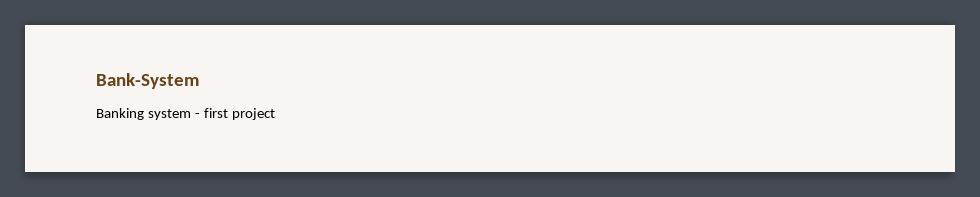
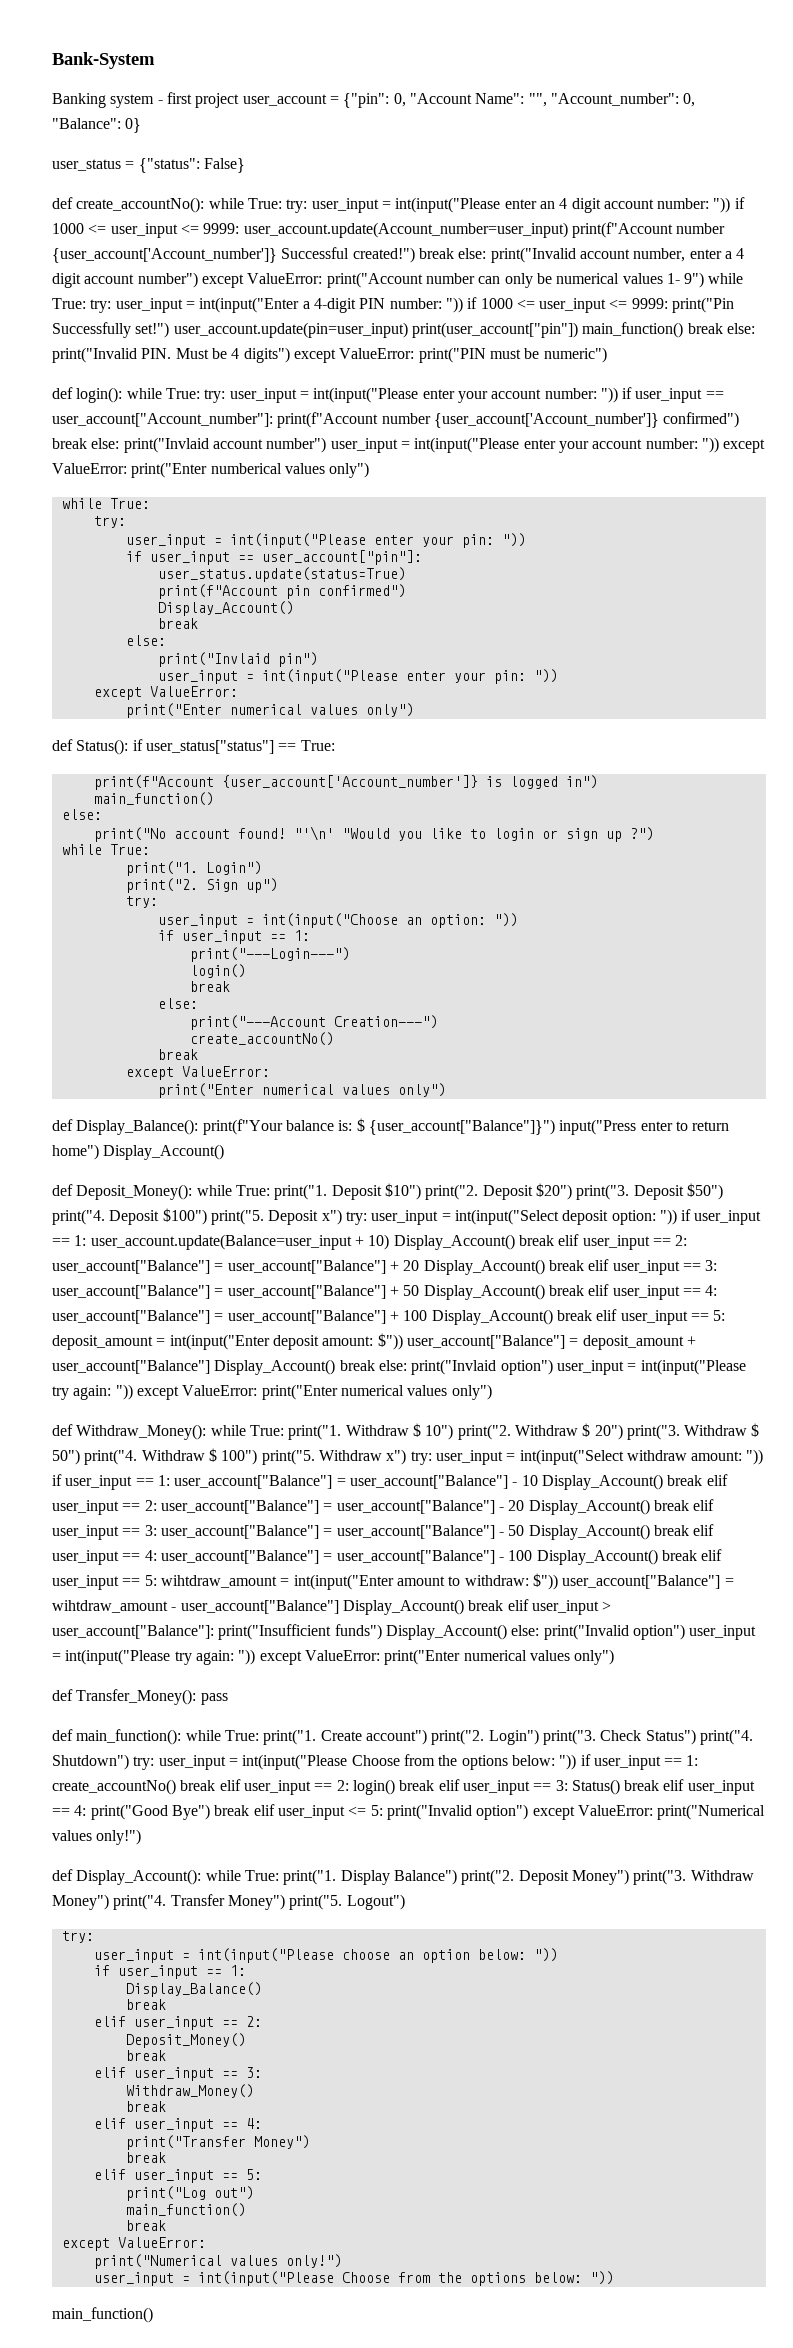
- Banking system - first project
+ Banking system - first project user_account = {"pin": 0, "Account Name": "", "Account_number": 0, "Balance": 0}
+ user_status = {"status": False}
+ def create_accountNo(): while True: try: user_input = int(input("Please enter an 4 digit account number: ")) if 1000 <= user_input <= 9999: user_account.update(Account_number=user_input) print(f"Account number {user_account['Account_number']} Successful created!") break else: print("Invalid account number, enter a 4 digit account number") except ValueError: print("Account number can only be numerical values 1- 9") while True: try: user_input = int(input("Enter a 4-digit PIN number: ")) if 1000 <= user_input <= 9999: print("Pin Successfully set!") user_account.update(pin=user_input) print(user_account["pin"]) main_function() break else: print("Invalid PIN. Must be 4 digits") except ValueError: print("PIN must be numeric")
+ def login(): while True: try: user_input = int(input("Please enter your account number: ")) if user_input == user_account["Account_number"]: print(f"Account number {user_account['Account_number']} confirmed") break else: print("Invlaid account number") user_input = int(input("Please enter your account number: ")) except ValueError: print("Enter numberical values only")
+ while True:
+ try:
+ user_input = int(input("Please enter your pin: "))
+ if user_input == user_account["pin"]:
+ user_status.update(status=True)
+ print(f"Account pin confirmed")
+ Display_Account()
+ break
+ else:
+ print("Invlaid pin")
+ user_input = int(input("Please enter your pin: "))
+ except ValueError:
+ print("Enter numerical values only")
+ def Status(): if user_status["status"] == True:
+ print(f"Account {user_account['Account_number']} is logged in")
+ main_function()
+ else:
+ print("No account found! "'\n' "Would you like to login or sign up ?")
+ while True:
+ print("1. Login")
+ print("2. Sign up")
+ try:
+ user_input = int(input("Choose an option: "))
+ if user_input == 1:
+ print("---Login---")
+ login()
+ break
+ else:
+ print("---Account Creation---")
+ create_accountNo()
+ break
+ except ValueError:
+ print("Enter numerical values only")
+ def Display_Balance(): print(f"Your balance is: $ {user_account["Balance"]}") input("Press enter to return home") Display_Account()
+ def Deposit_Money(): while True: print("1. Deposit $10") print("2. Deposit $20") print("3. Deposit $50") print("4. Deposit $100") print("5. Deposit x") try: user_input = int(input("Select deposit option: ")) if user_input == 1: user_account.update(Balance=user_input + 10) Display_Account() break elif user_input == 2: user_account["Balance"] = user_account["Balance"] + 20 Display_Account() break elif user_input == 3: user_account["Balance"] = user_account["Balance"] + 50 Display_Account() break elif user_input == 4: user_account["Balance"] = user_account["Balance"] + 100 Display_Account() break elif user_input == 5: deposit_amount = int(input("Enter deposit amount: $")) user_account["Balance"] = deposit_amount + user_account["Balance"] Display_Account() break else: print("Invlaid option") user_input = int(input("Please try again: ")) except ValueError: print("Enter numerical values only")
+ def Withdraw_Money(): while True: print("1. Withdraw $ 10") print("2. Withdraw $ 20") print("3. Withdraw $ 50") print("4. Withdraw $ 100") print("5. Withdraw x") try: user_input = int(input("Select withdraw amount: ")) if user_input == 1: user_account["Balance"] = user_account["Balance"] - 10 Display_Account() break elif user_input == 2: user_account["Balance"] = user_account["Balance"] - 20 Display_Account() break elif user_input == 3: user_account["Balance"] = user_account["Balance"] - 50 Display_Account() break elif user_input == 4: user_account["Balance"] = user_account["Balance"] - 100 Display_Account() break elif user_input == 5: wihtdraw_amount = int(input("Enter amount to withdraw: $")) user_account["Balance"] = wihtdraw_amount - user_account["Balance"] Display_Account() break elif user_input > user_account["Balance"]: print("Insufficient funds") Display_Account() else: print("Invalid option") user_input = int(input("Please try again: ")) except ValueError: print("Enter numerical values only")
+ def Transfer_Money(): pass
+ def main_function(): while True: print("1. Create account") print("2. Login") print("3. Check Status") print("4. Shutdown") try: user_input = int(input("Please Choose from the options below: ")) if user_input == 1: create_accountNo() break elif user_input == 2: login() break elif user_input == 3: Status() break elif user_input == 4: print("Good Bye") break elif user_input <= 5: print("Invalid option") except ValueError: print("Numerical values only!")
+ def Display_Account(): while True: print("1. Display Balance") print("2. Deposit Money") print("3. Withdraw Money") print("4. Transfer Money") print("5. Logout")
+ try:
+ user_input = int(input("Please choose an option below: "))
+ if user_input == 1:
+ Display_Balance()
+ break
+ elif user_input == 2:
+ Deposit_Money()
+ break
+ elif user_input == 3:
+ Withdraw_Money()
+ break
+ elif user_input == 4:
+ print("Transfer Money")
+ break
+ elif user_input == 5:
+ print("Log out")
+ main_function()
+ break
+ except ValueError:
+ print("Numerical values only!")
+ user_input = int(input("Please Choose from the options below: "))
+ main_function()

